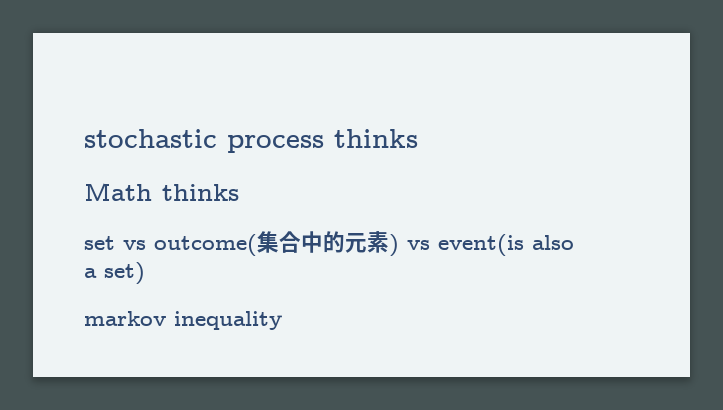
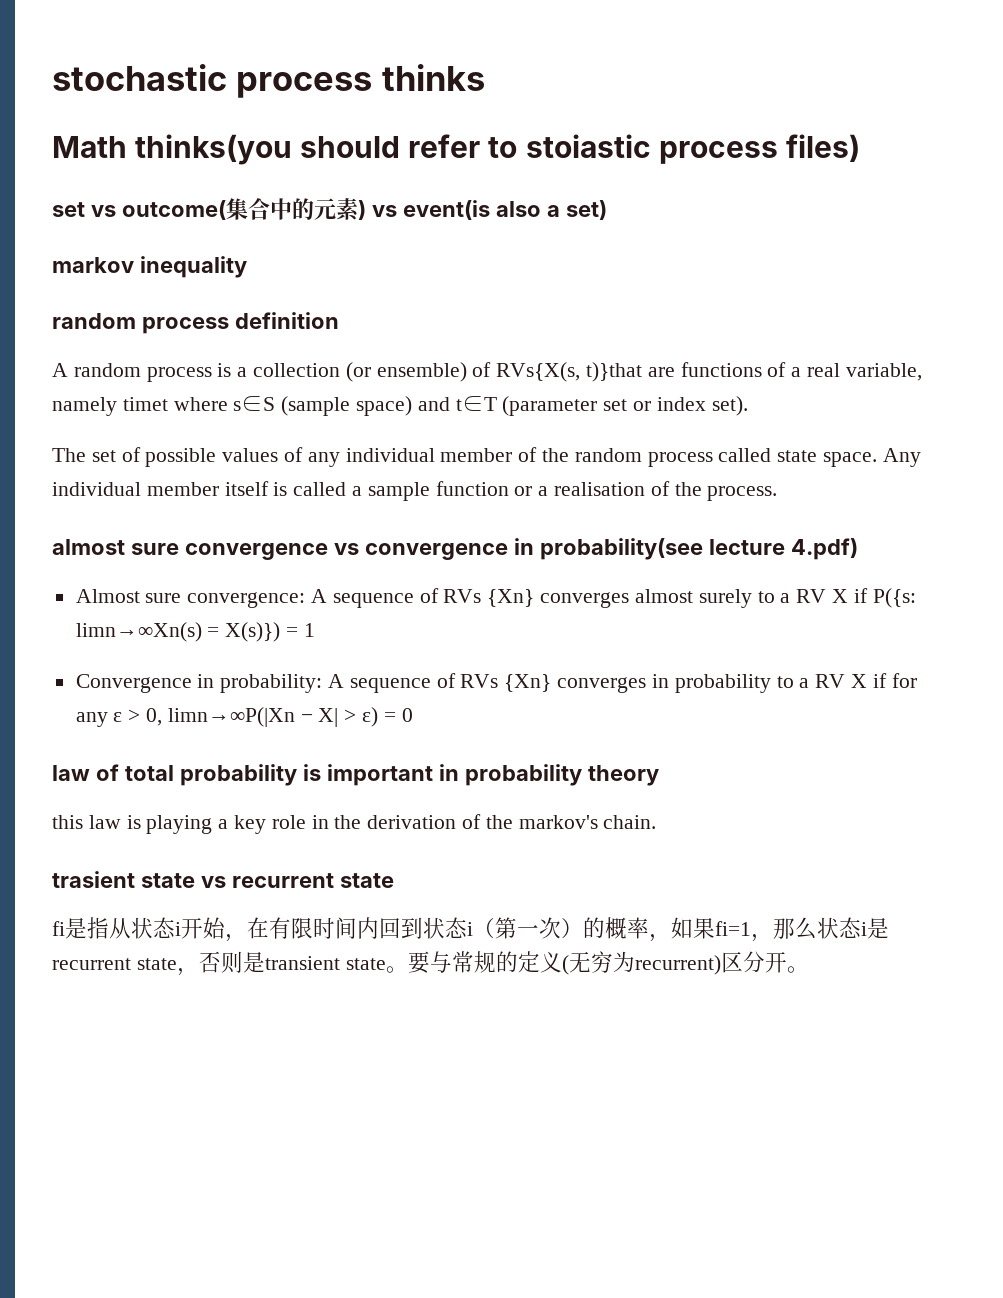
- Math thinks
+ Math thinks(you should refer to stoiastic process files)
+ random process definition
+ A random process is a collection (or ensemble) of RVs{X(s, t)}that are functions of a real variable, namely timet where s∈S (sample space) and t∈T (parameter set or index set).
+ The set of possible values of any individual member of the random process called state space. Any individual member itself is called a sample function or a realisation of the process.
+ almost sure convergence vs convergence in probability(see lecture 4.pdf)
+ Almost sure convergence: A sequence of RVs {Xn} converges almost surely to a RV X if P({s: limn→∞Xn(s) = X(s)}) = 1
+ Convergence in probability: A sequence of RVs {Xn} converges in probability to a RV X if for any ε > 0, limn→∞P(|Xn − X| > ε) = 0
+ law of total probability is important in probability theory
+ this law is playing a key role in the derivation of the markov's chain.
+ trasient state vs recurrent state
+ fi是指从状态i开始，在有限时间内回到状态i（第一次）的概率，如果fi=1，那么状态i是recurrent state，否则是transient state。要与常规的定义(无穷为recurrent)区分开。

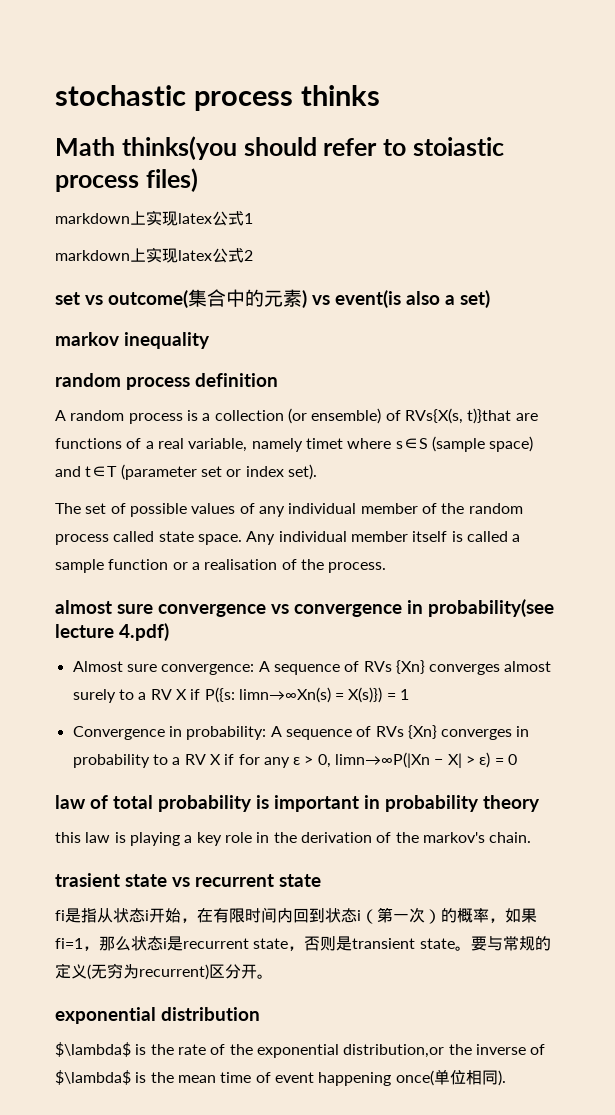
+ markdown上实现latex公式1
+ markdown上实现latex公式2
+ exponential distribution
+ $\lambda$ is the rate of the exponential distribution,or the inverse of $\lambda$ is the mean time of event happening once(单位相同).

